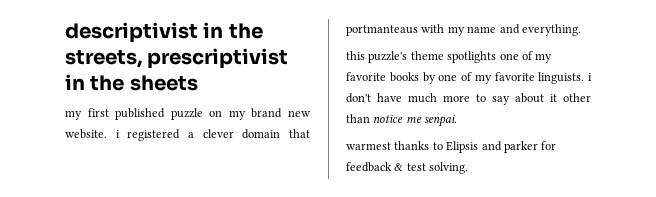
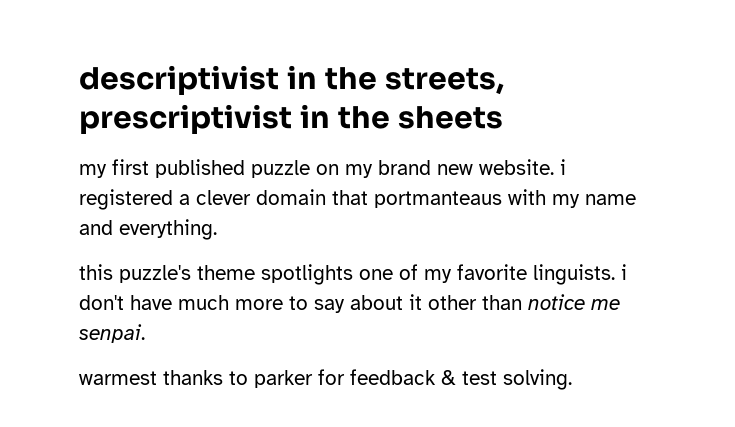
- this puzzle's theme spotlights one of my favorite books by one of my favorite linguists. i don't have much more to say about it other than notice me senpai.
+ this puzzle's theme spotlights one of my favorite linguists. i don't have much more to say about it other than notice me senpai.
- warmest thanks to Elipsis and parker for feedback & test solving.
+ warmest thanks to parker for feedback & test solving.

